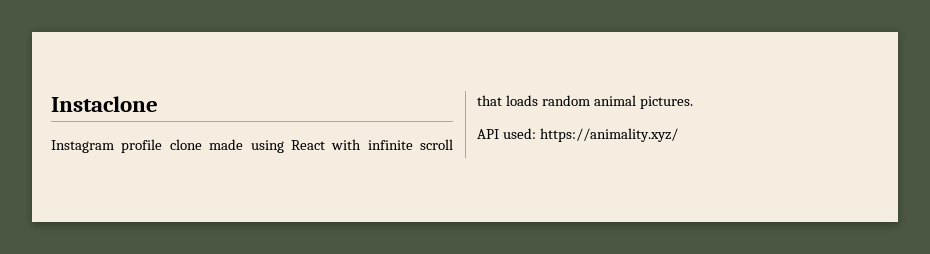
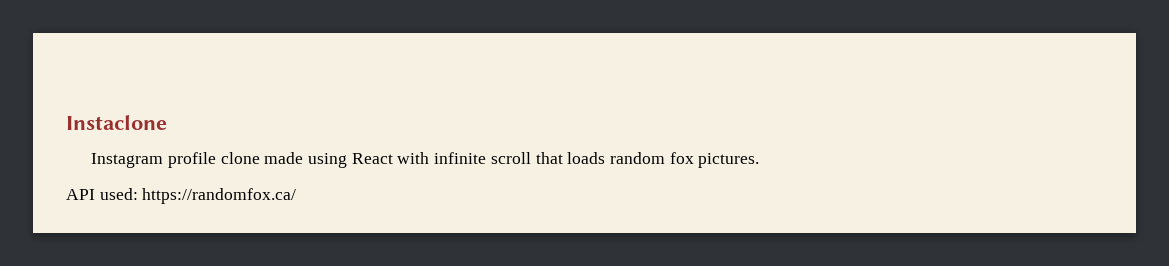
- Instagram profile clone made using React with infinite scroll that loads random animal pictures.
+ Instagram profile clone made using React with infinite scroll that loads random fox pictures.
- API used: https://animality.xyz/
+ API used: https://randomfox.ca/

